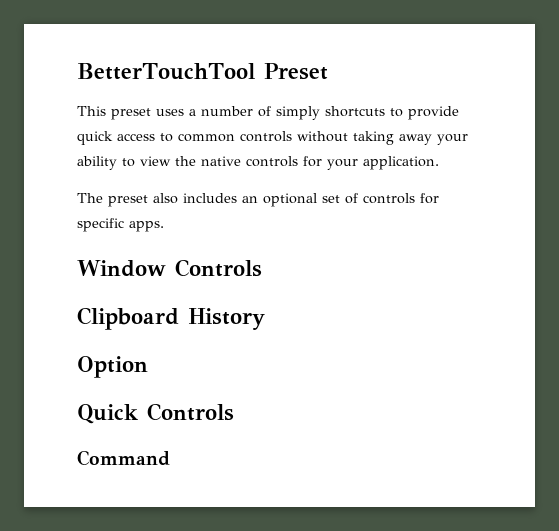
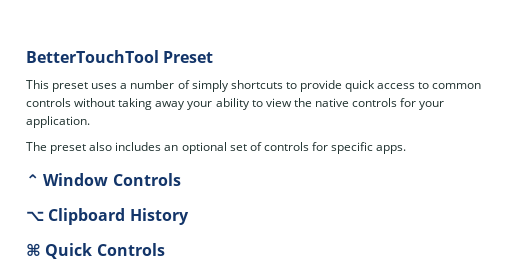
- Window Controls
+ ⌃ Window Controls
- Clipboard History
+ ⌥ Clipboard History
- Option
- Quick Controls
+ ⌘ Quick Controls
- Command

